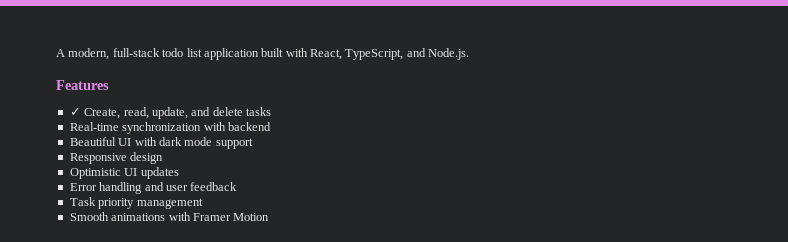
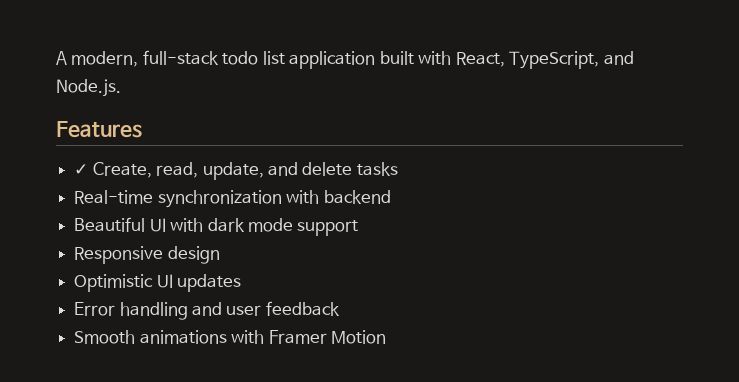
- Task priority management

